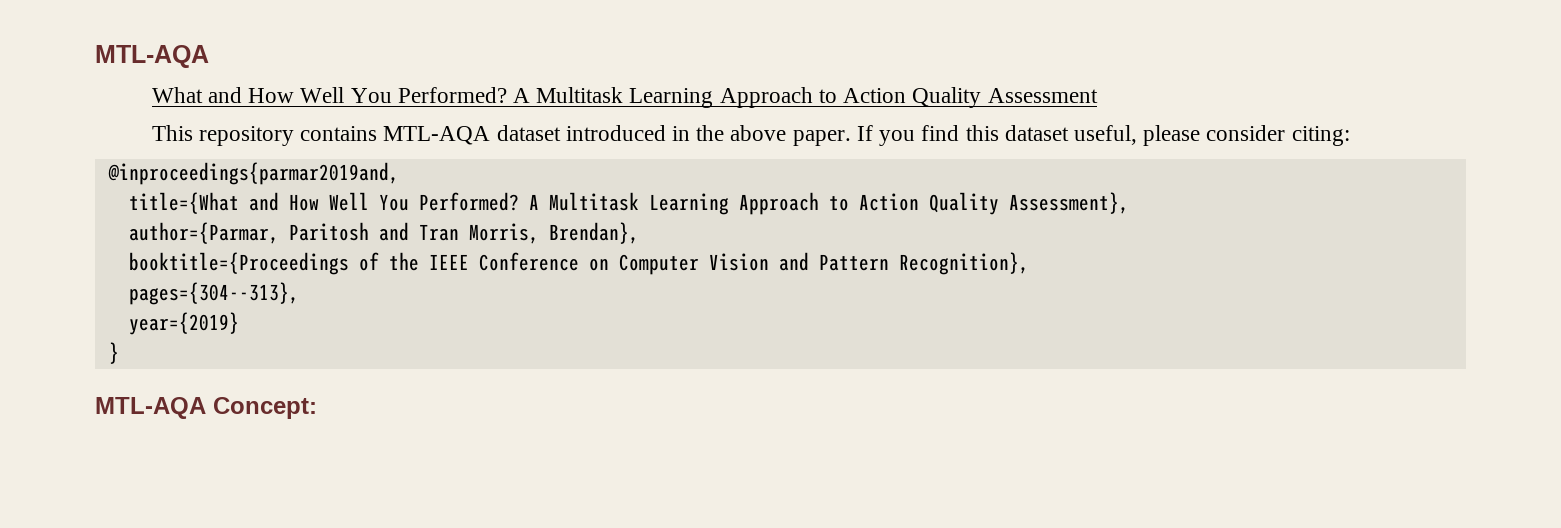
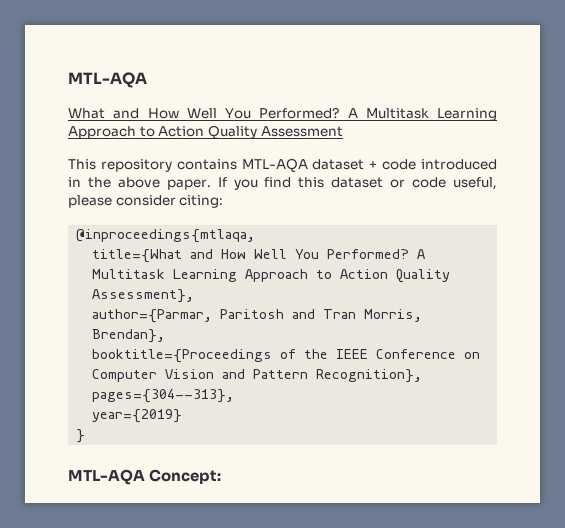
- This repository contains MTL-AQA dataset introduced in the above paper.
+ This repository contains MTL-AQA dataset + code introduced in the above paper.
- If you find this dataset useful, please consider citing:
+ If you find this dataset or code useful, please consider citing:
- @inproceedings{parmar2019and,
+ @inproceedings{mtlaqa,

